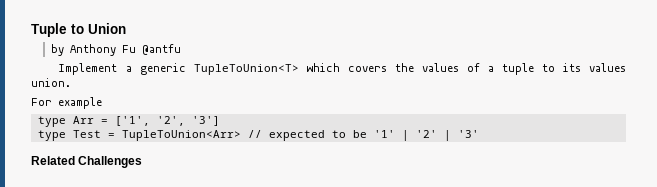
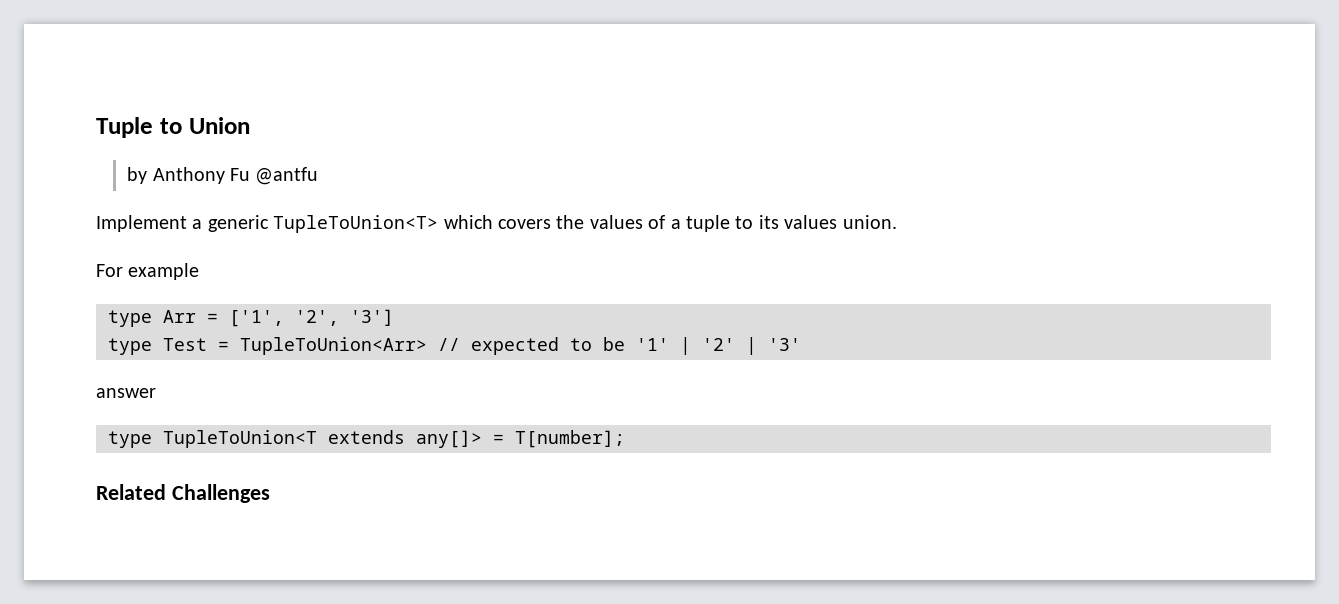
+ answer
+ type TupleToUnion<T extends any[]> = T[number];

